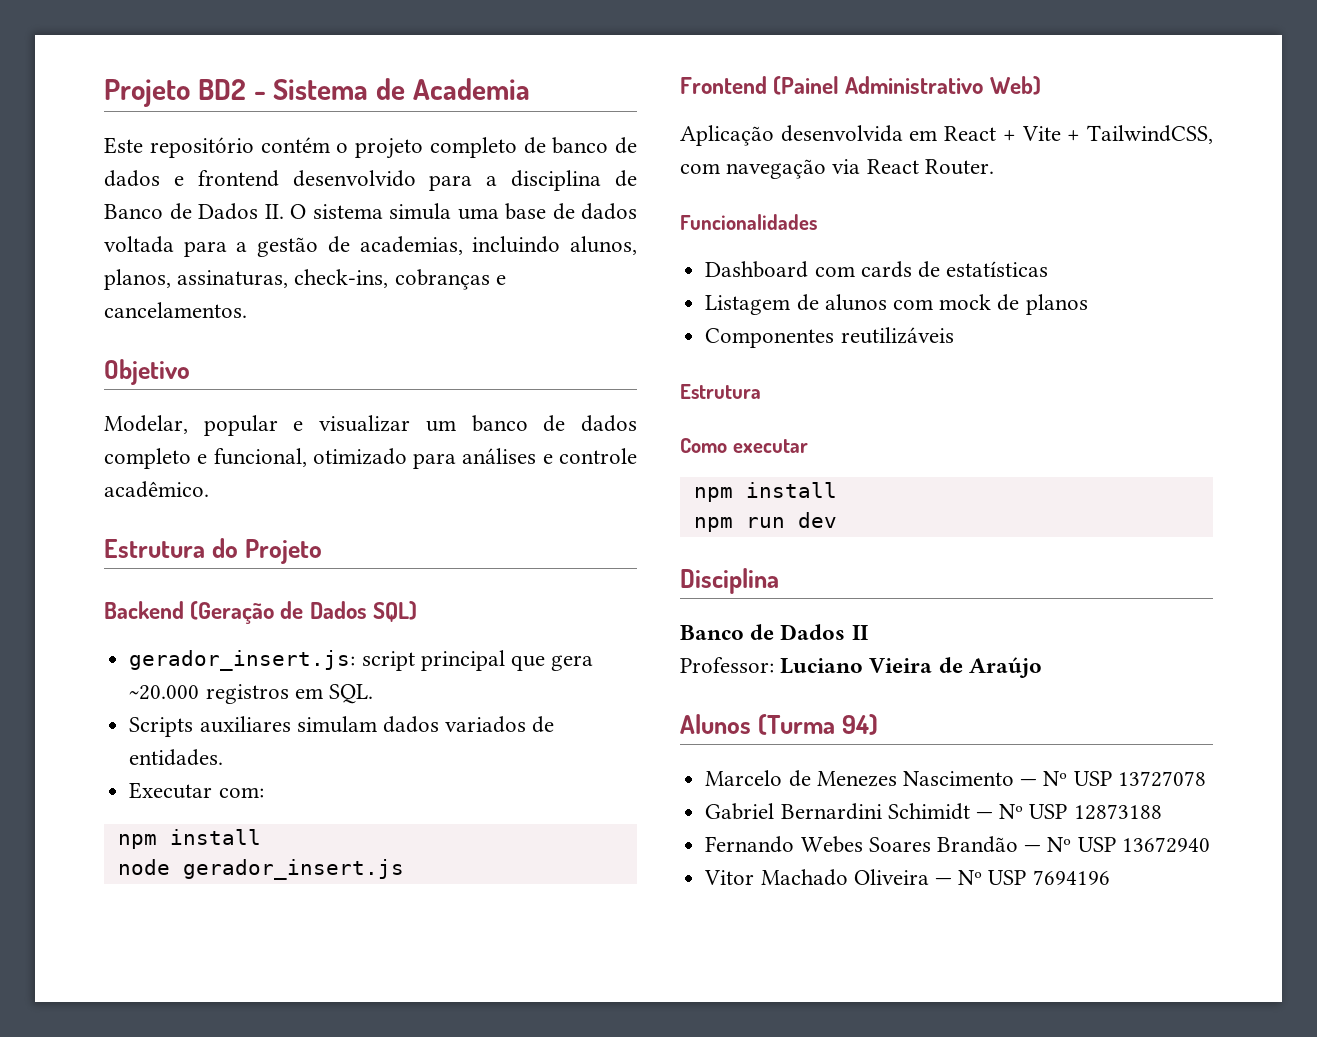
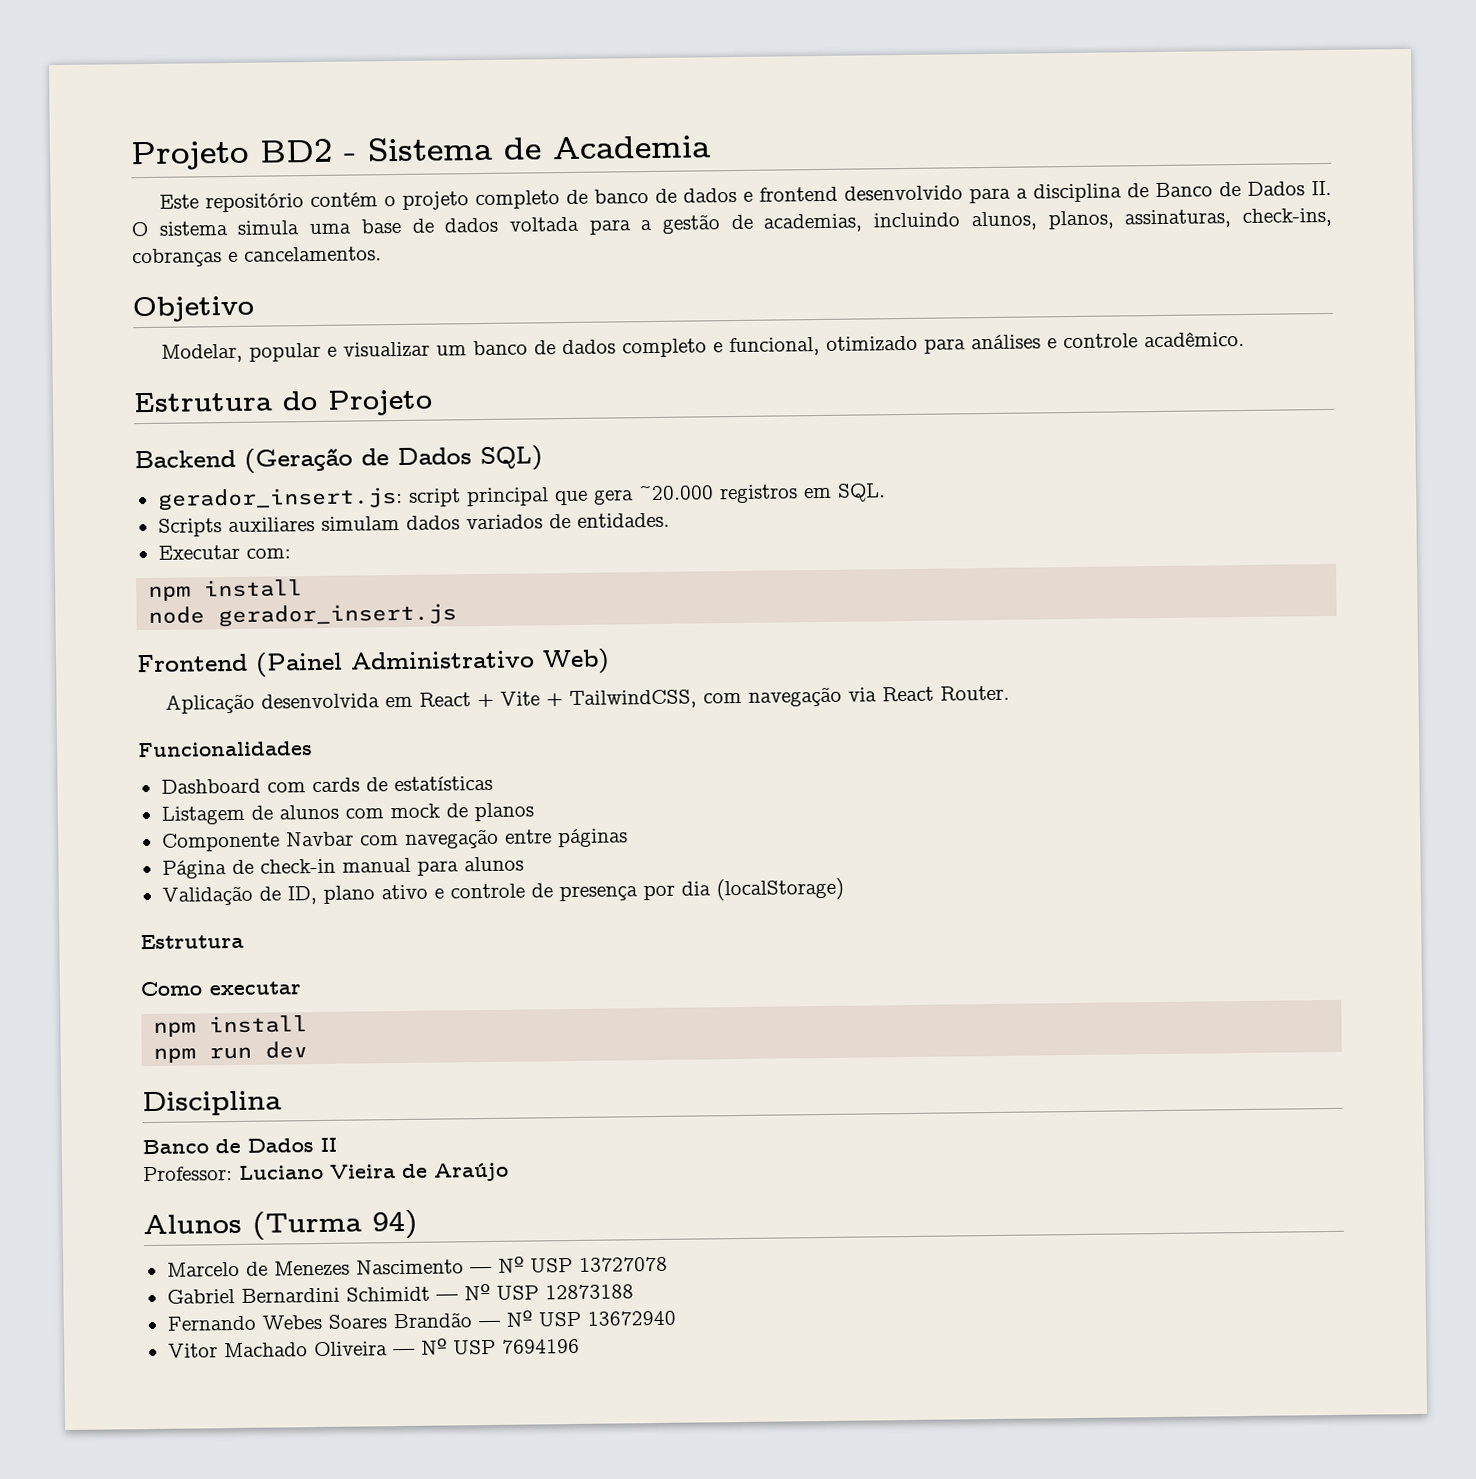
- Componentes reutilizáveis
+ Componente Navbar com navegação entre páginas
+ Página de check-in manual para alunos
+ Validação de ID, plano ativo e controle de presença por dia (localStorage)

